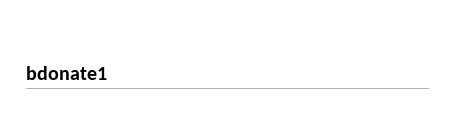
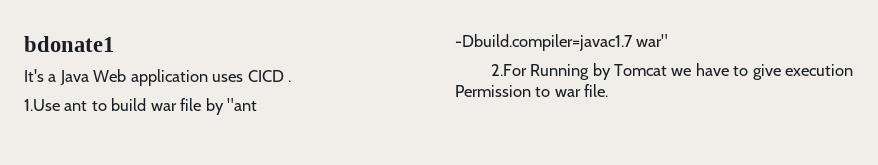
+ It's a Java Web application uses CICD .
+ 1.Use ant to build war file by "ant -Dbuild.compiler=javac1.7 war"
+ 2.For Running by Tomcat we have to give execution Permission to war file.

